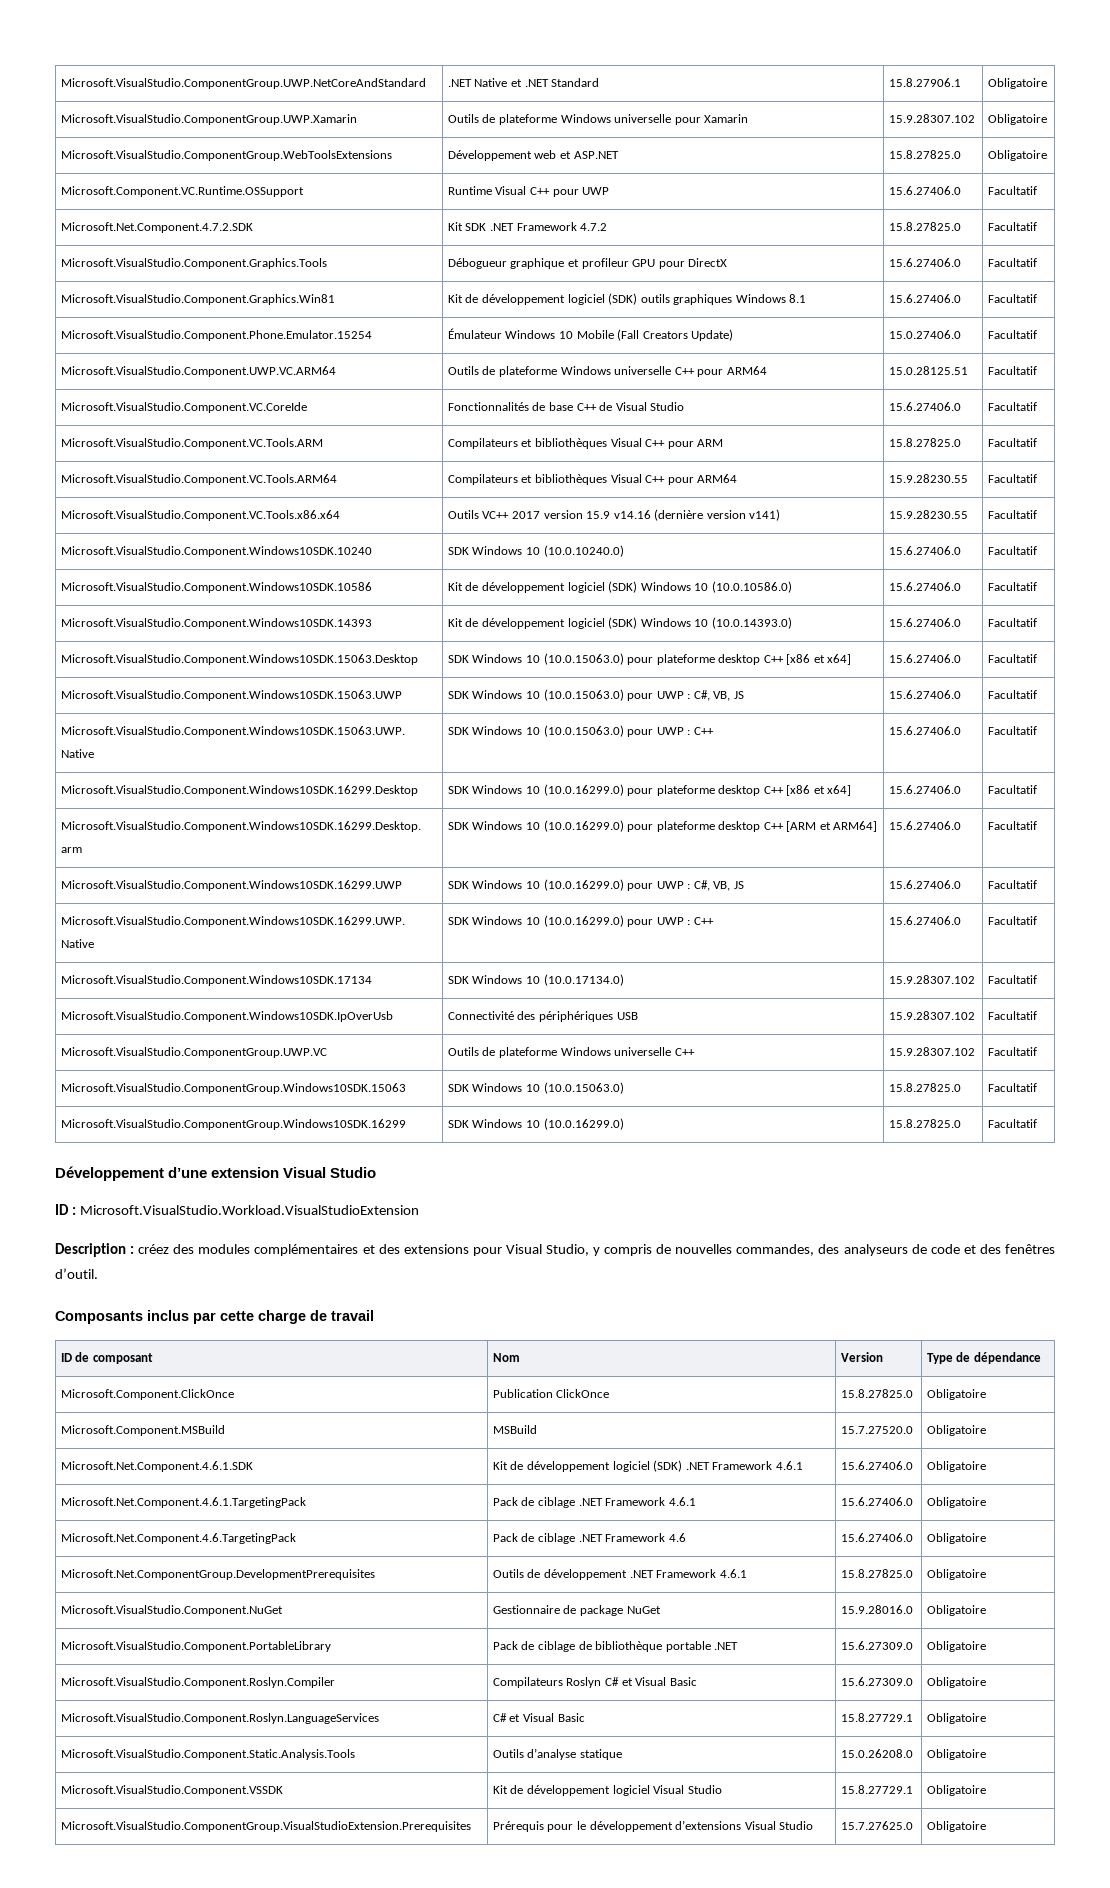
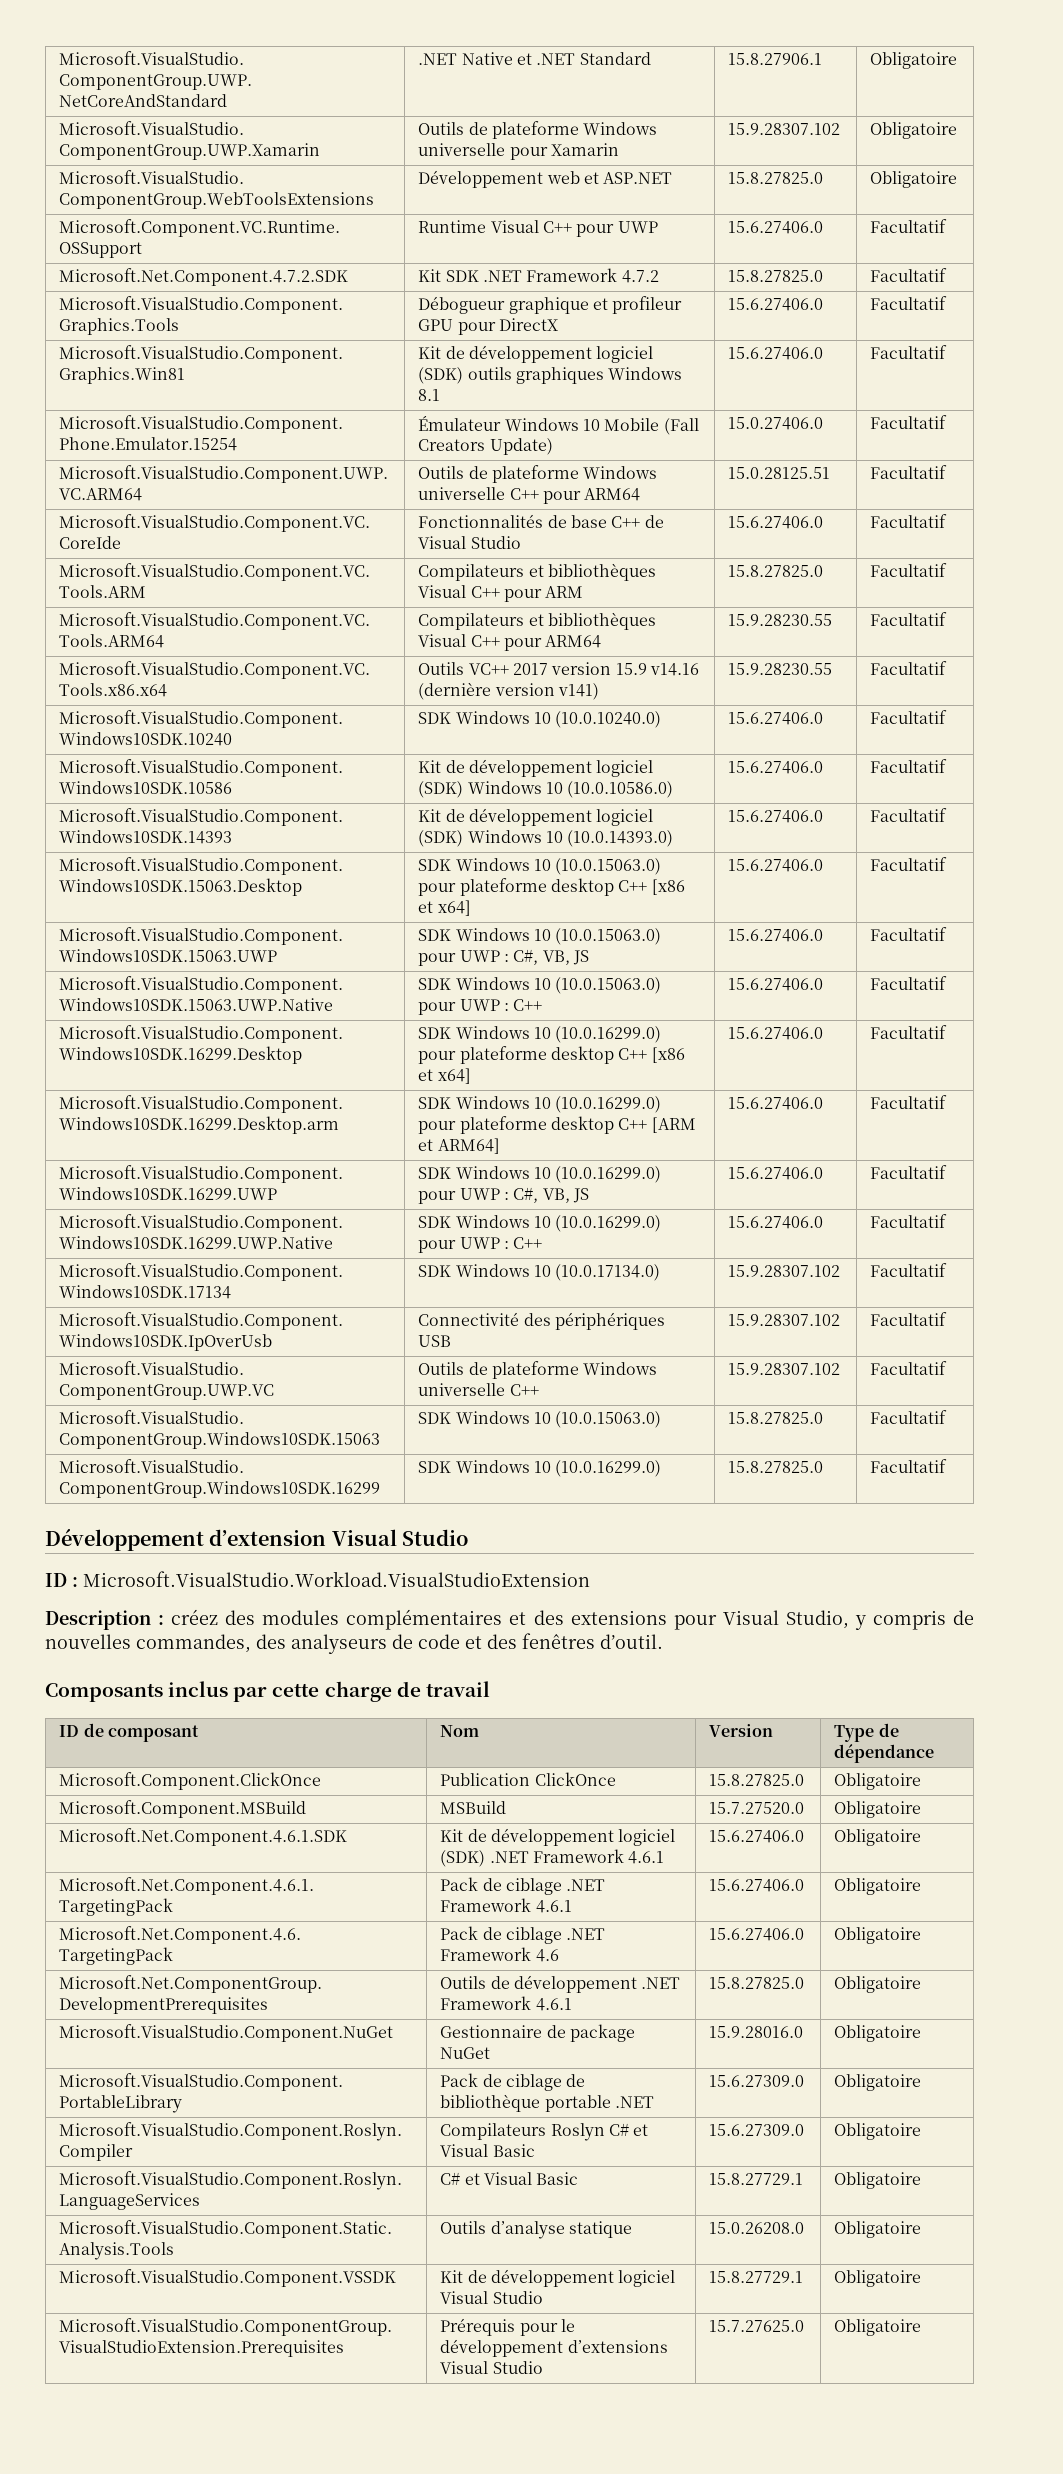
- Développement d’une extension Visual Studio
+ Développement d’extension Visual Studio

